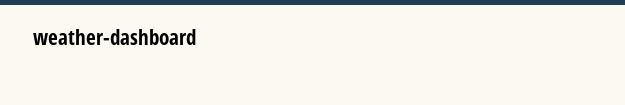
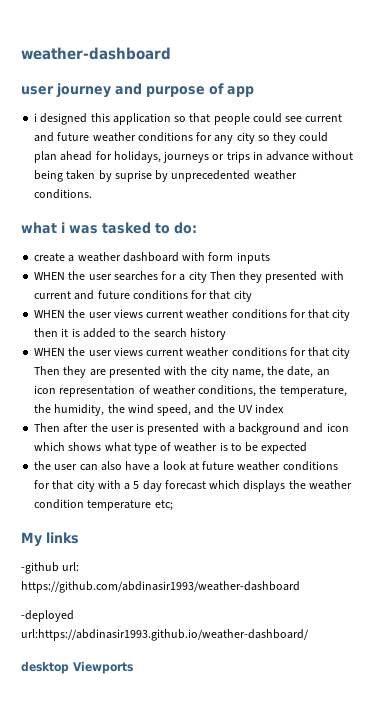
+ user journey and purpose of app
+ i designed this application so that people could see current and future weather conditions for any city so they could plan ahead for holidays, journeys or trips in advance without being taken by suprise by unprecedented weather conditions.
+ what i was tasked to do:
+ create a weather dashboard with form inputs
+ WHEN the user searches for a city Then they presented with current and future conditions for that city
+ WHEN the user views current weather conditions for that city then it is added to the search history
+ WHEN the user views current weather conditions for that city Then they are presented with the city name, the date, an icon representation of weather conditions, the temperature, the humidity, the wind speed, and the UV index
+ Then after the user is presented with a background and icon which shows what type of weather is to be expected
+ the user can also have a look at future weather conditions for that city with a 5 day forecast which displays the weather condition temperature etc;
+ My links
+ -github url: https://github.com/abdinasir1993/weather-dashboard
+ -deployed url:https://abdinasir1993.github.io/weather-dashboard/
+ desktop Viewports

